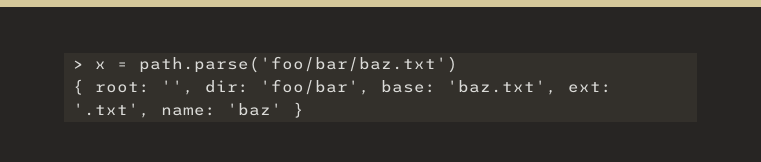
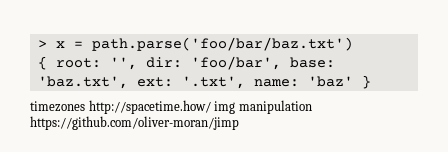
+ timezones http://spacetime.how/ img manipulation https://github.com/oliver-moran/jimp

